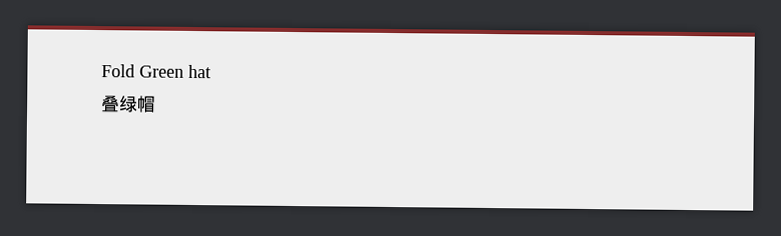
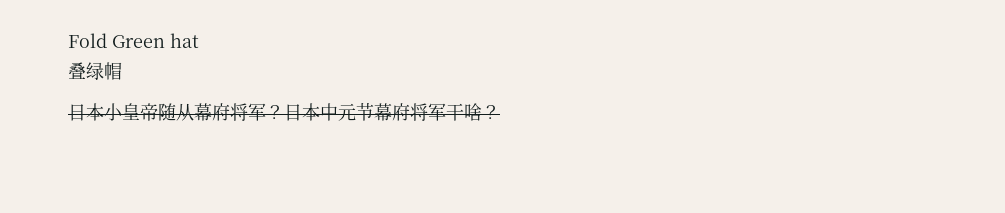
+ 日本小皇帝随从幕府将军？日本中元节幕府将军干啥？

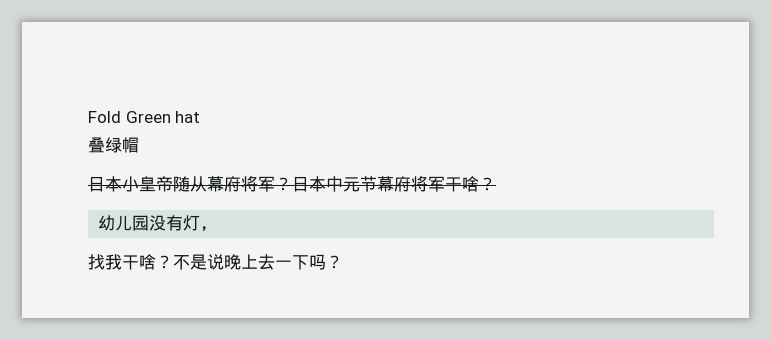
+ 幼儿园没有灯，
+ 找我干啥？不是说晚上去一下吗？

